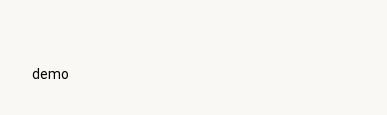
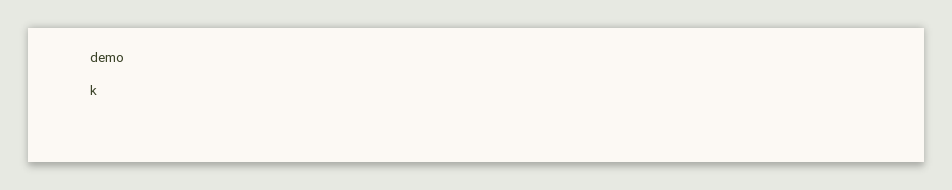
+ k

